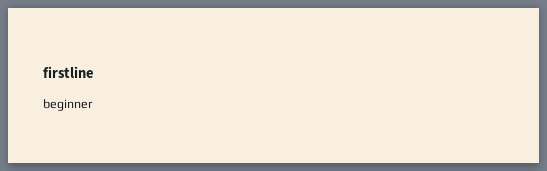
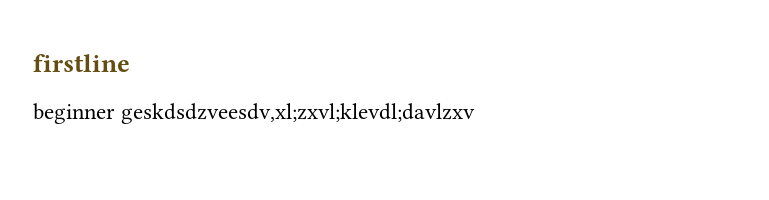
- beginner
+ beginner geskdsdzveesdv,xl;zxvl;klevdl;davlzxv

